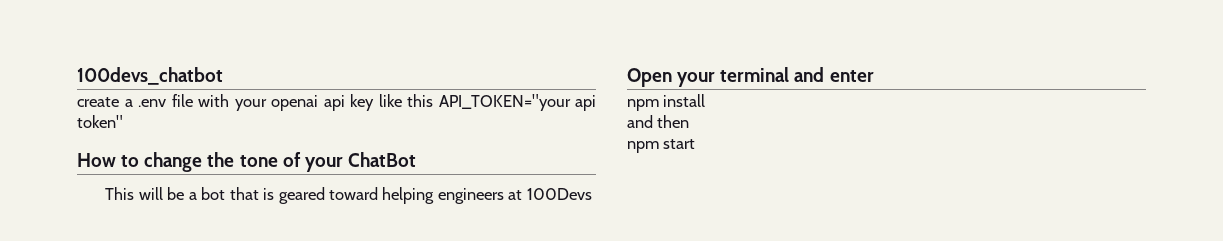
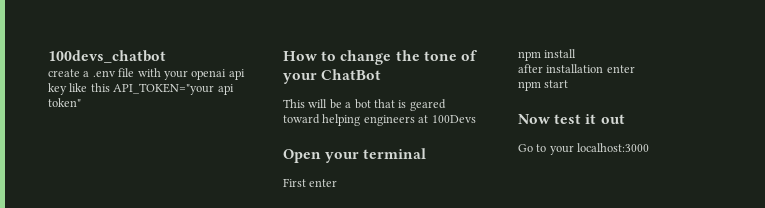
- Open your terminal and enter
+ Open your terminal
+ First enter
- and then
+ after installation enter
+ Now test it out
+ Go to your localhost:3000

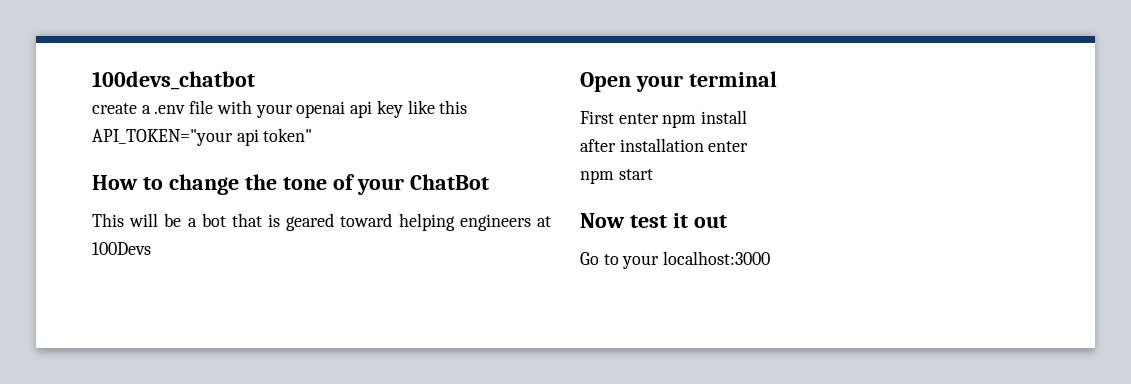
- First enter
- npm install
+ First enter npm install

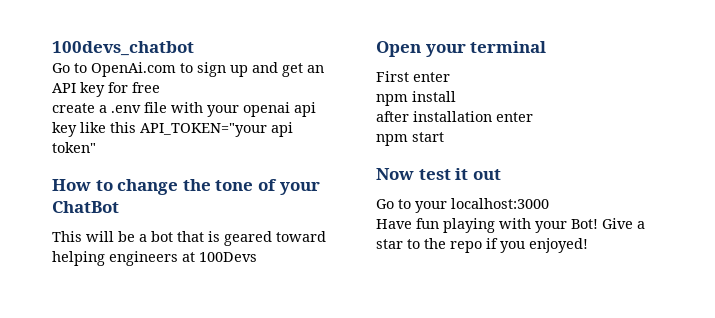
+ Go to OpenAi.com to sign up and get an API key for free
- First enter npm install
+ First enter
+ npm install
+ Have fun playing with your Bot! Give a star to the repo if you enjoyed!

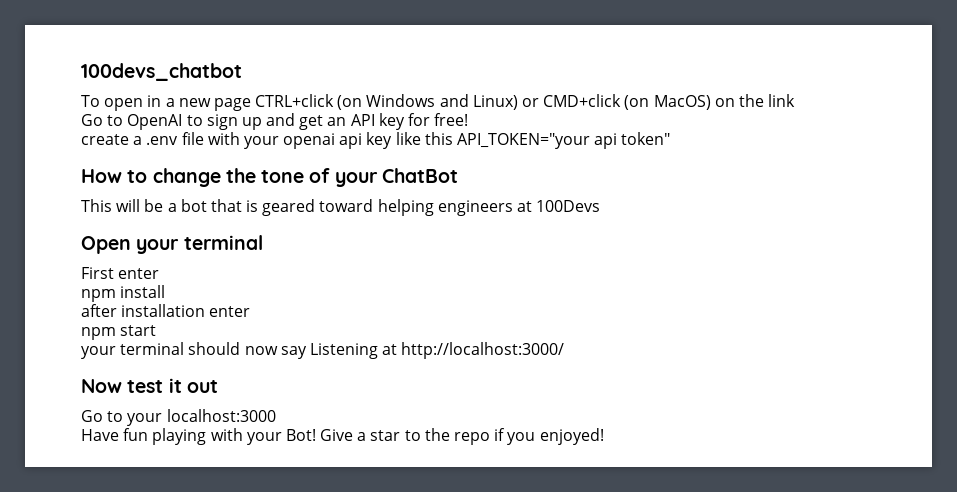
- Go to OpenAi.com to sign up and get an API key for free
+ To open in a new page CTRL+click (on Windows and Linux) or CMD+click (on MacOS) on the link
+ Go to OpenAI to sign up and get an API key for free!
+ your terminal should now say Listening at http://localhost:3000/

